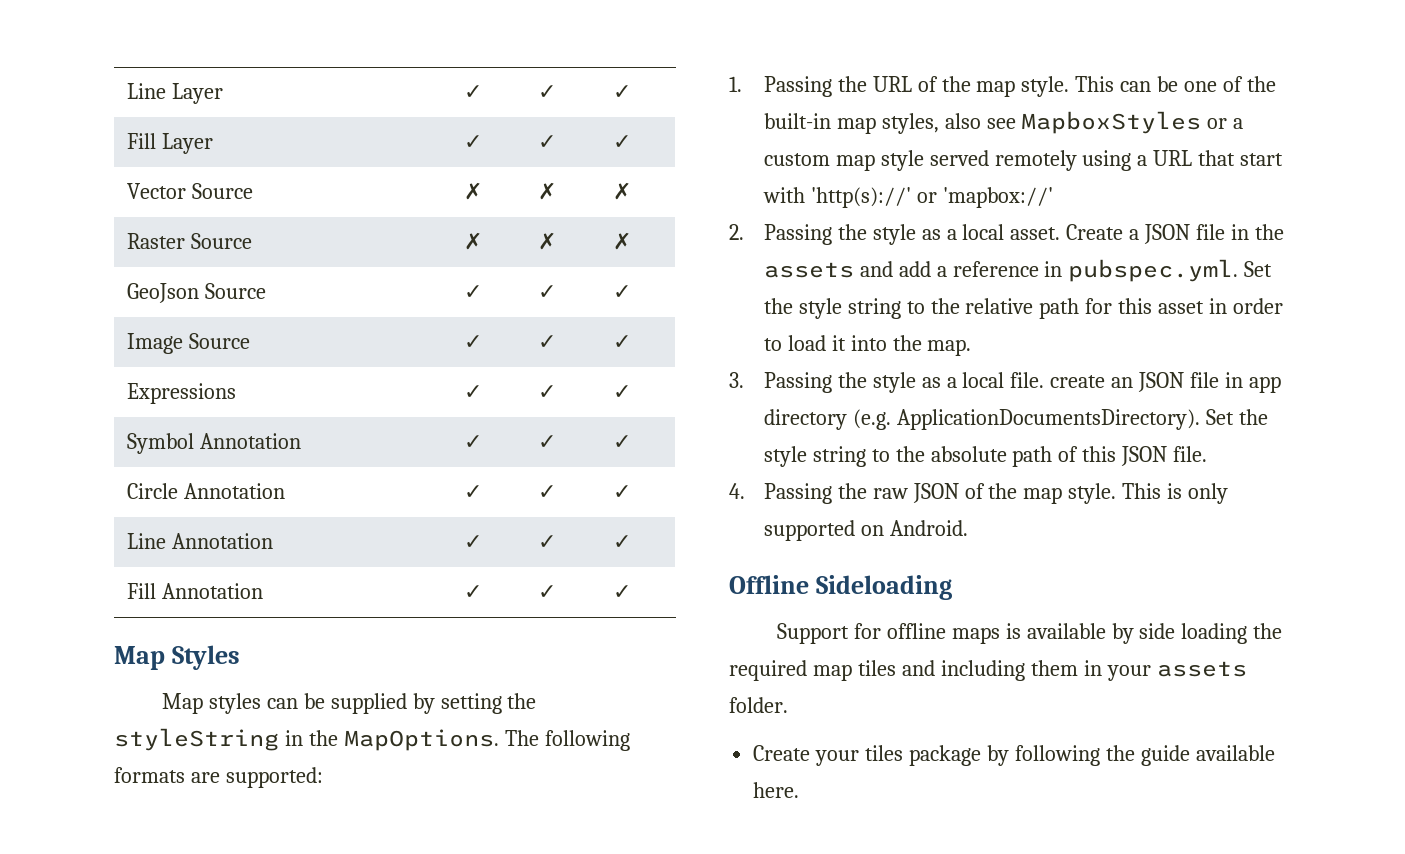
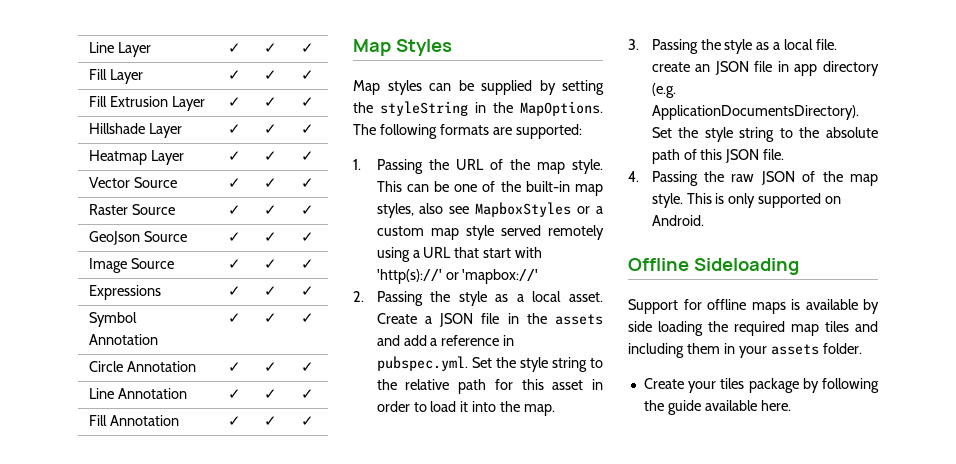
+ Fill Extrusion Layer | ✓ | ✓ | ✓
+ Hillshade Layer | ✓ | ✓ | ✓
+ Heatmap Layer | ✓ | ✓ | ✓
- Vector Source | ✗ | ✗ | ✗
+ Vector Source | ✓ | ✓ | ✓
- Raster Source | ✗ | ✗ | ✗
+ Raster Source | ✓ | ✓ | ✓

